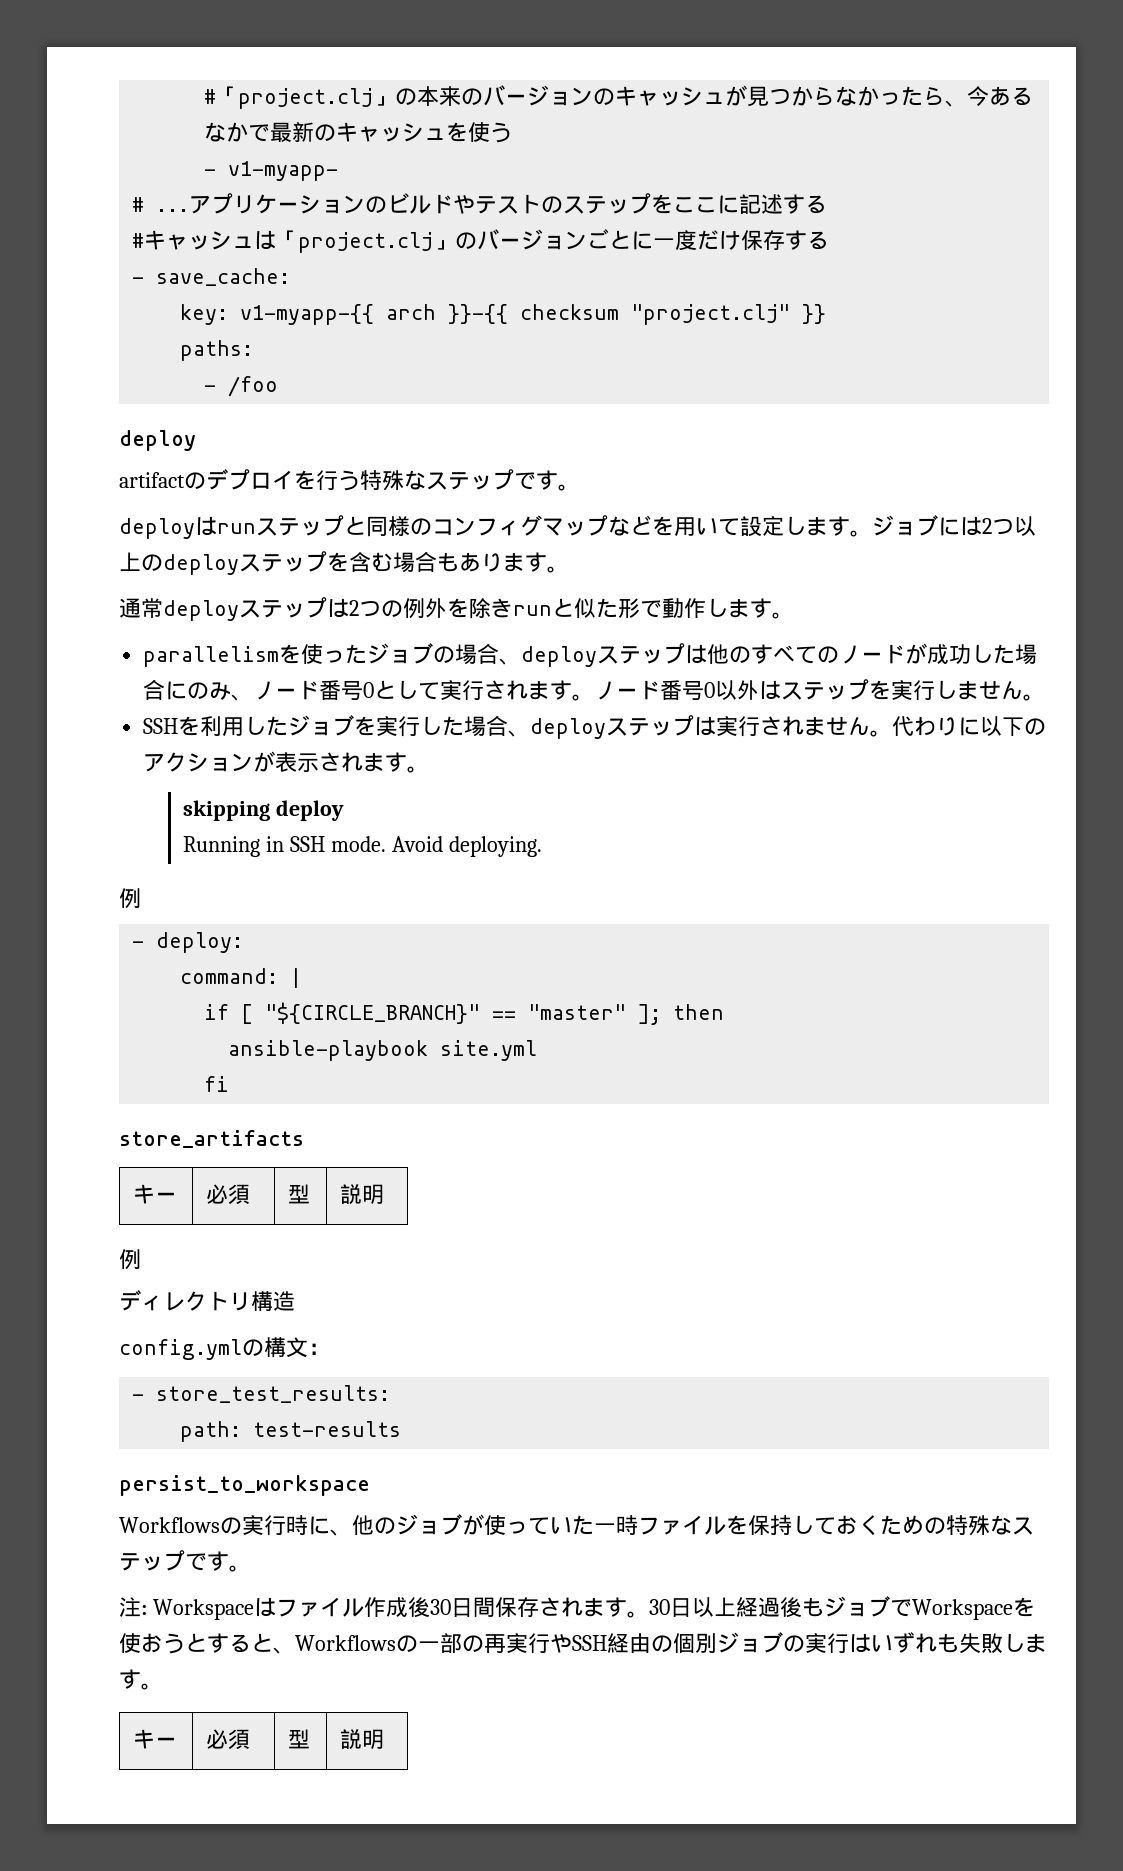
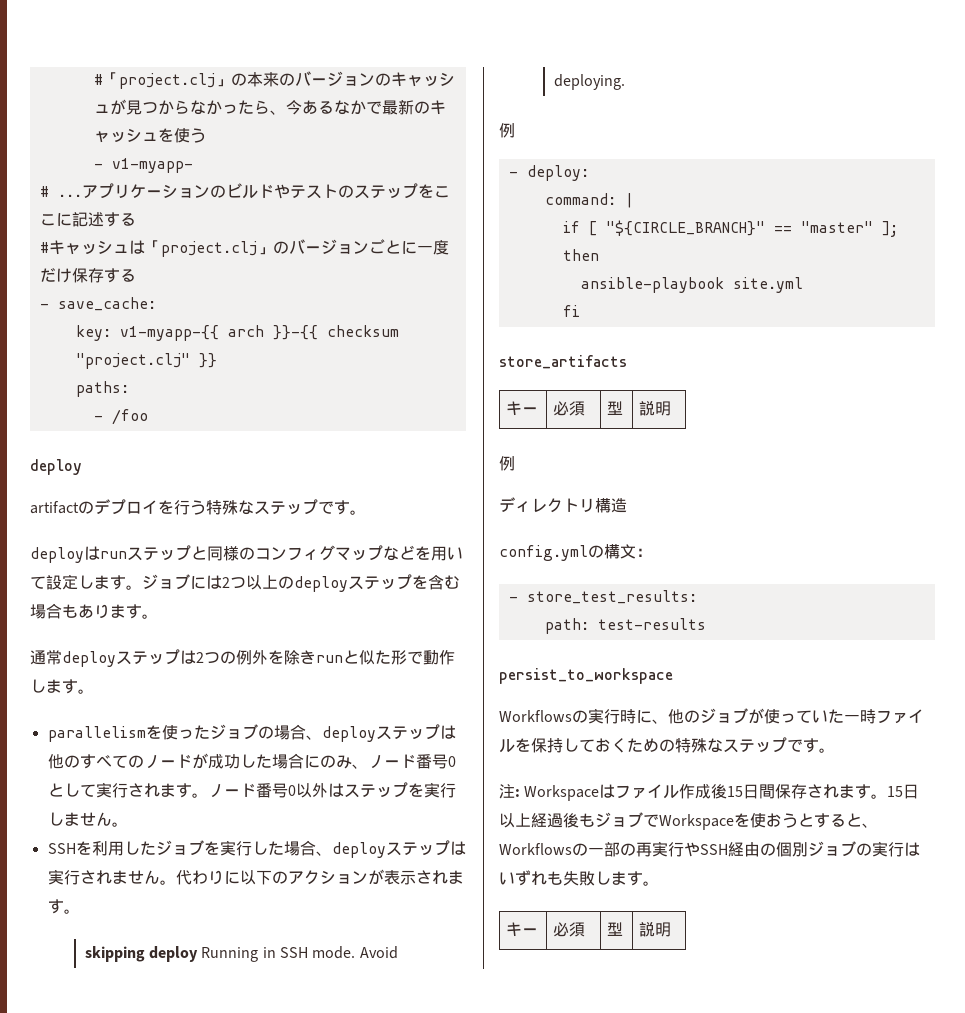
- skipping deploy
- Running in SSH mode.
+ skipping deploy Running in SSH mode.
- 注: Workspaceはファイル作成後30日間保存されます。
+ 注: Workspaceはファイル作成後15日間保存されます。
- 30日以上経過後もジョブでWorkspaceを使おうとすると、Workflowsの一部の再実行やSSH経由の個別ジョブの実行はいずれも失敗します。
+ 15日以上経過後もジョブでWorkspaceを使おうとすると、Workflowsの一部の再実行やSSH経由の個別ジョブの実行はいずれも失敗します。

